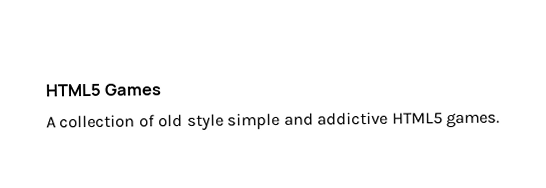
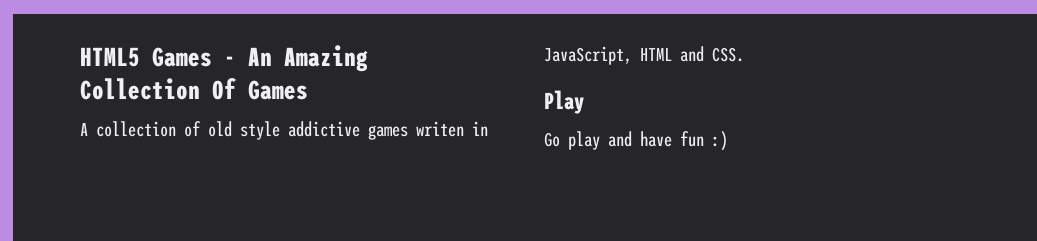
- HTML5 Games
+ HTML5 Games - An Amazing Collection Of Games
- A collection of old style simple and addictive HTML5 games.
+ A collection of old style addictive games writen in JavaScript, HTML and CSS.
+ Play
+ Go play and have fun :)

